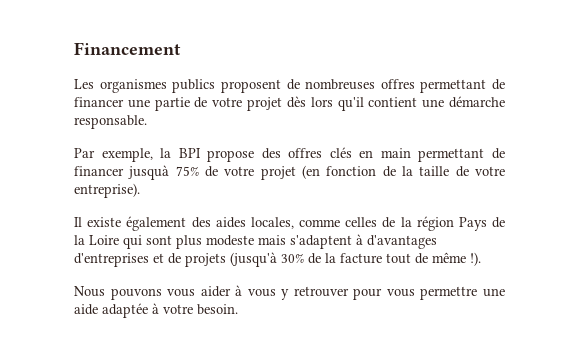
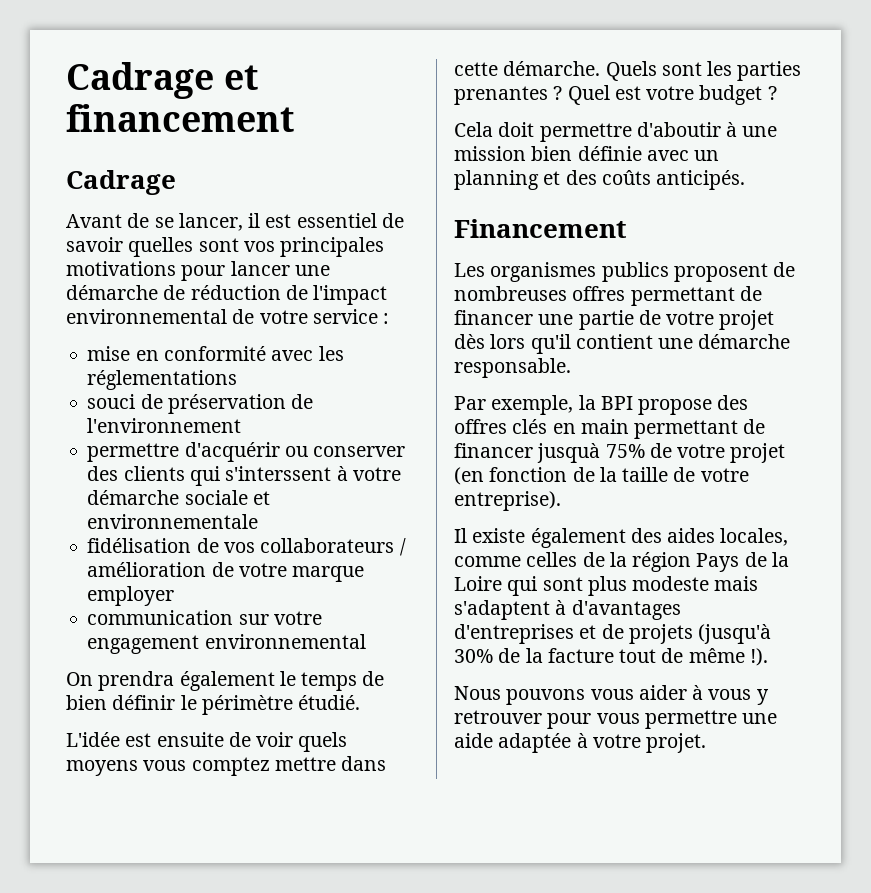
+ Cadrage et financement
+ Cadrage
+ Avant de se lancer, il est essentiel de savoir quelles sont vos principales motivations pour lancer une démarche de réduction de l'impact environnemental de votre service :
+ mise en conformité avec les réglementations
+ souci de préservation de l'environnement
+ permettre d'acquérir ou conserver des clients qui s'interssent à votre démarche sociale et environnementale
+ fidélisation de vos collaborateurs / amélioration de votre marque employer
+ communication sur votre engagement environnemental
+ On prendra également le temps de bien définir le périmètre étudié.
+ L'idée est ensuite de voir quels moyens vous comptez mettre dans cette démarche. Quels sont les parties prenantes ? Quel est votre budget ?
+ Cela doit permettre d'aboutir à une mission bien définie avec un planning et des coûts anticipés.
- Nous pouvons vous aider à vous y retrouver pour vous permettre une aide adaptée à votre besoin.
+ Nous pouvons vous aider à vous y retrouver pour vous permettre une aide adaptée à votre projet.

